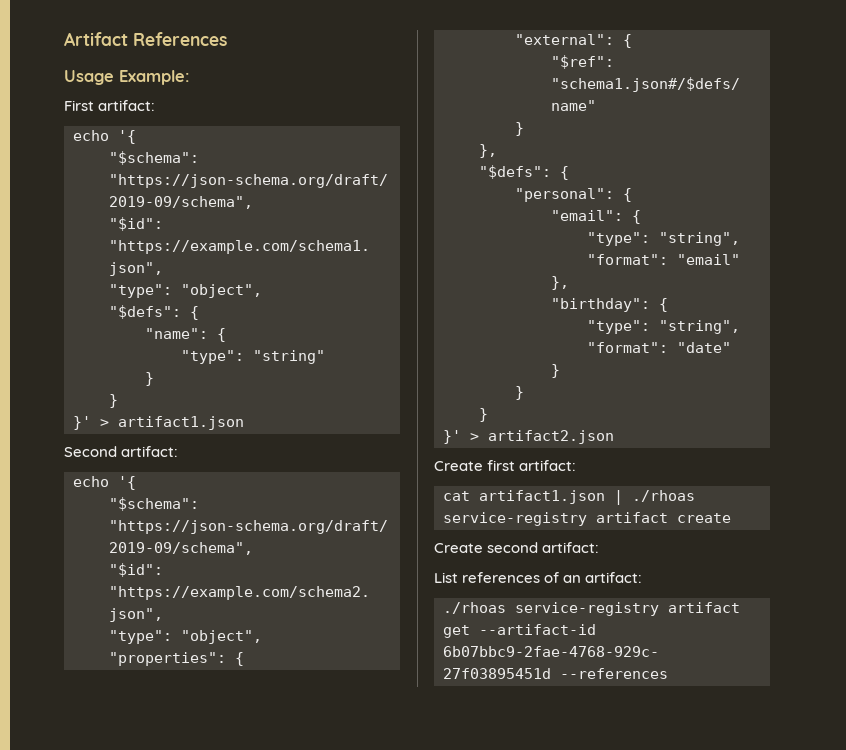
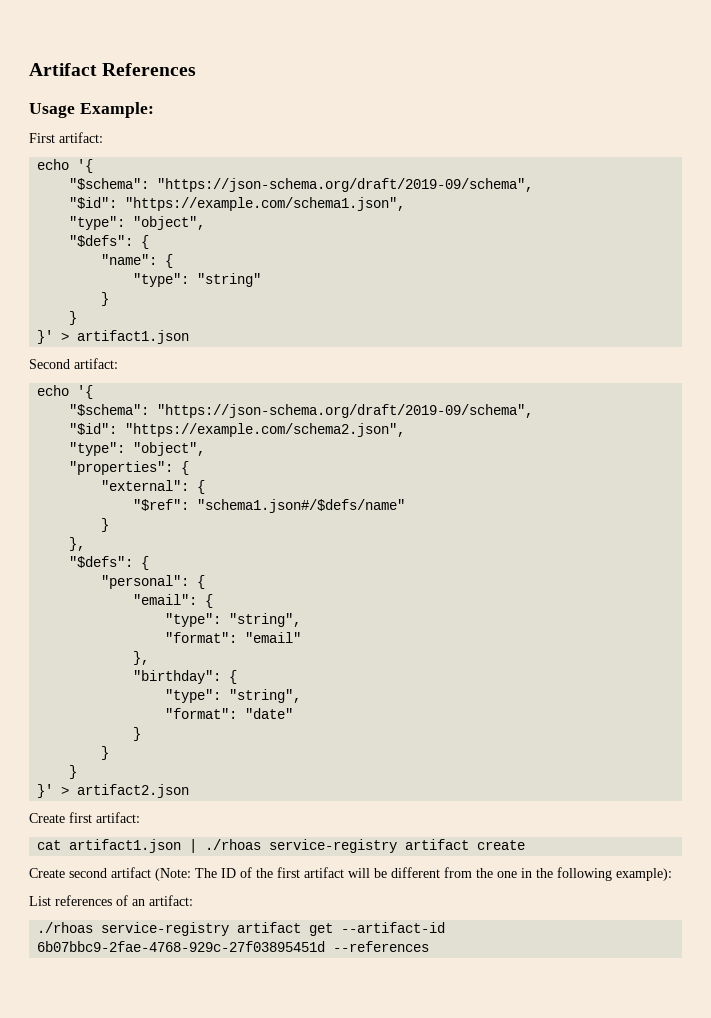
- Create second artifact:
+ Create second artifact (Note: The ID of the first artifact will be different from the one in the following example):

